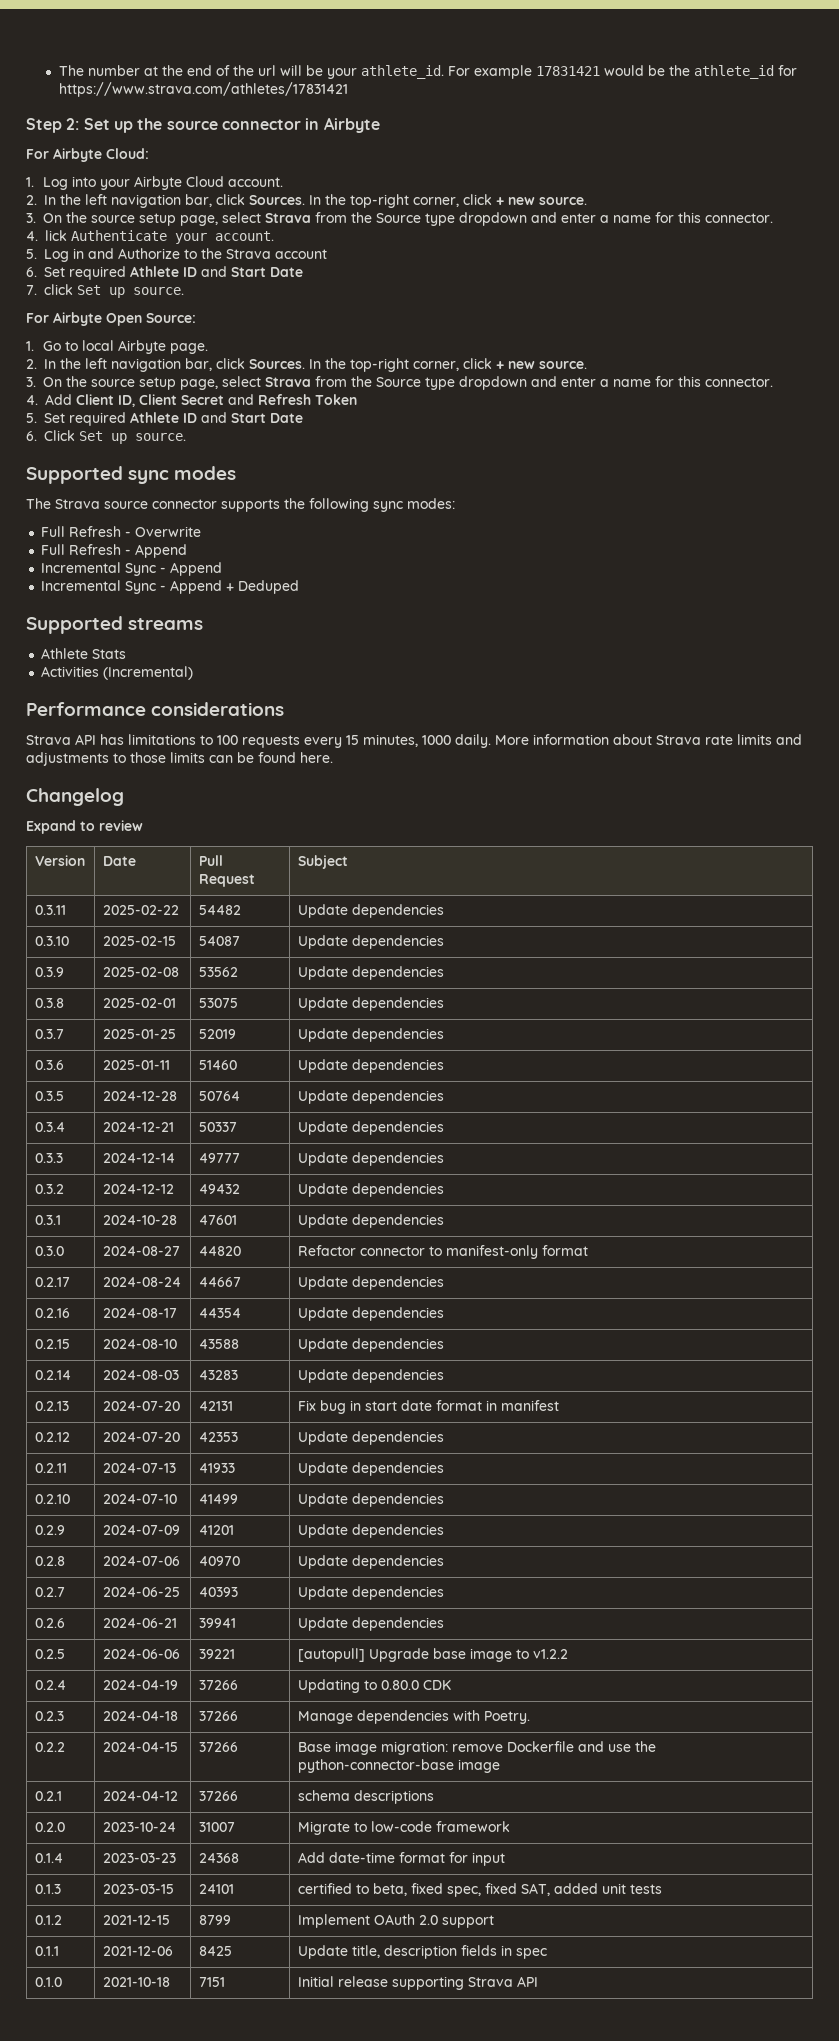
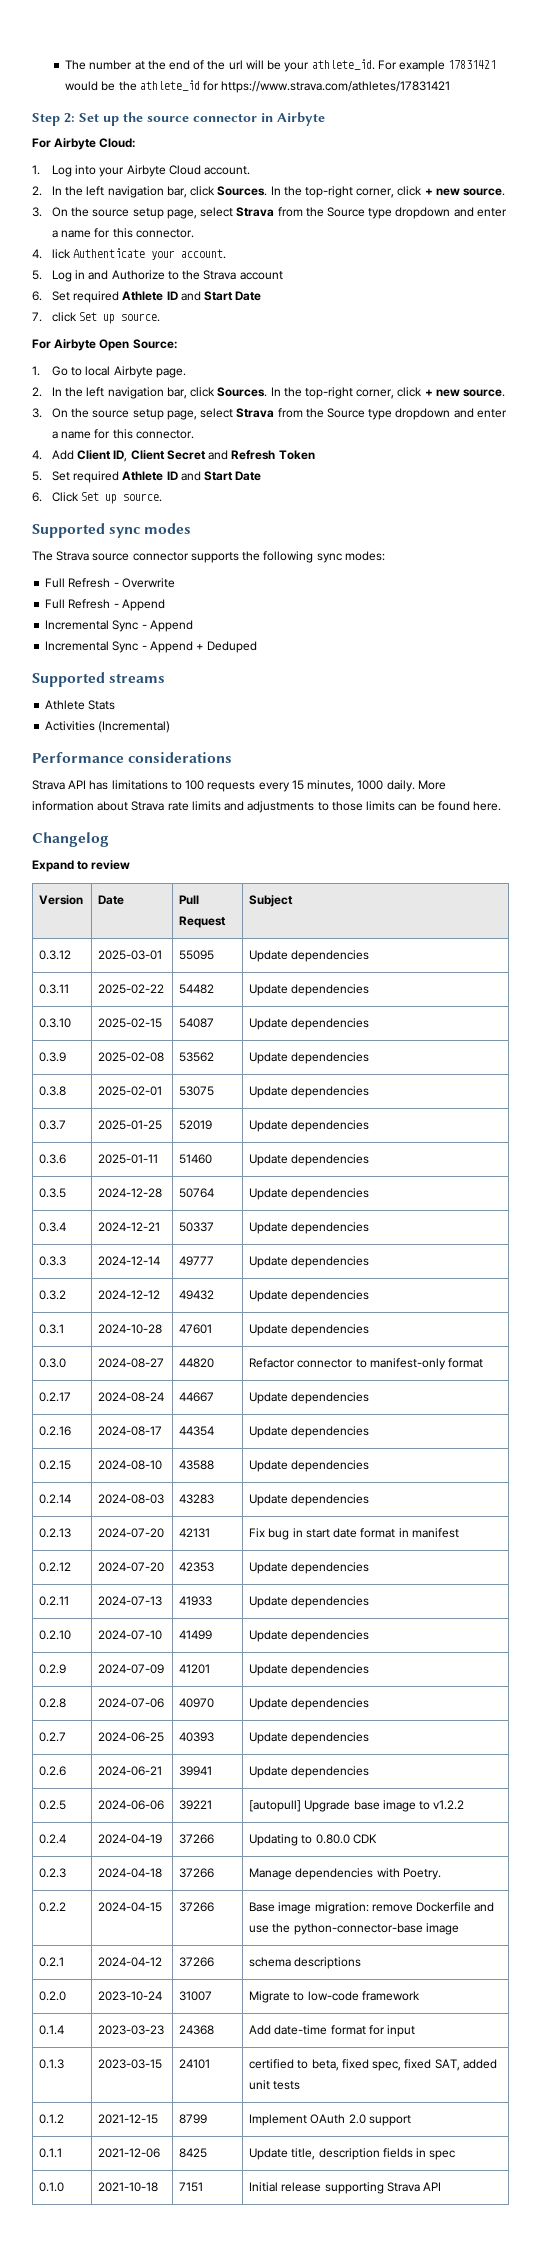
+ 0.3.12 | 2025-03-01 | 55095 | Update dependencies

